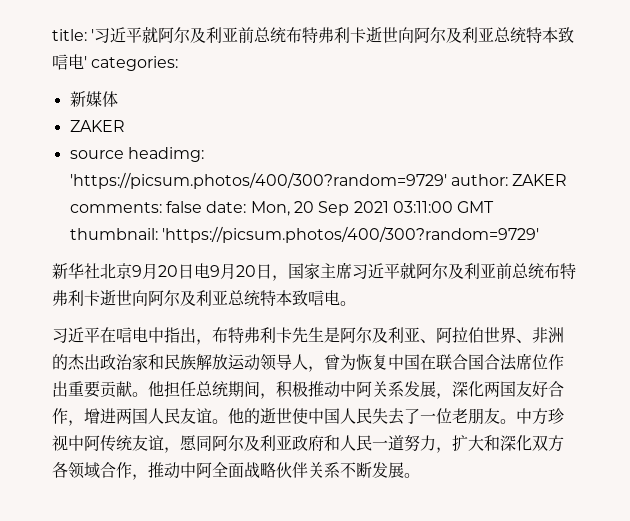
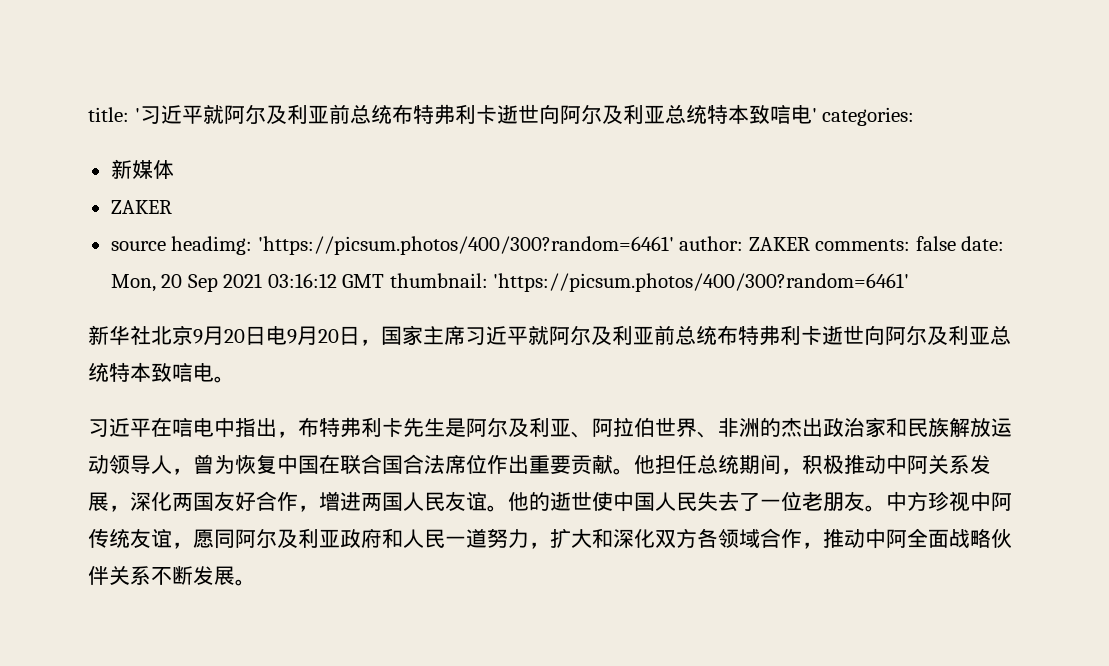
- source headimg: 'https://picsum.photos/400/300?random=9729' author: ZAKER comments: false date: Mon, 20 Sep 2021 03:11:00 GMT thumbnail: 'https://picsum.photos/400/300?random=9729'
+ source headimg: 'https://picsum.photos/400/300?random=6461' author: ZAKER comments: false date: Mon, 20 Sep 2021 03:16:12 GMT thumbnail: 'https://picsum.photos/400/300?random=6461'

